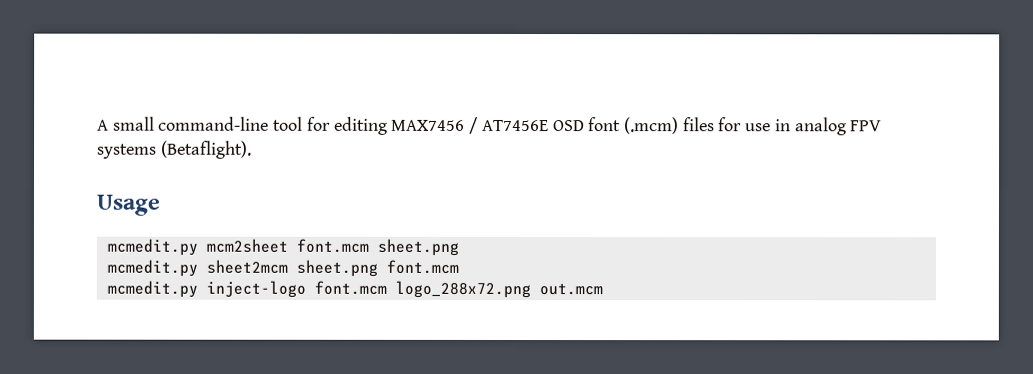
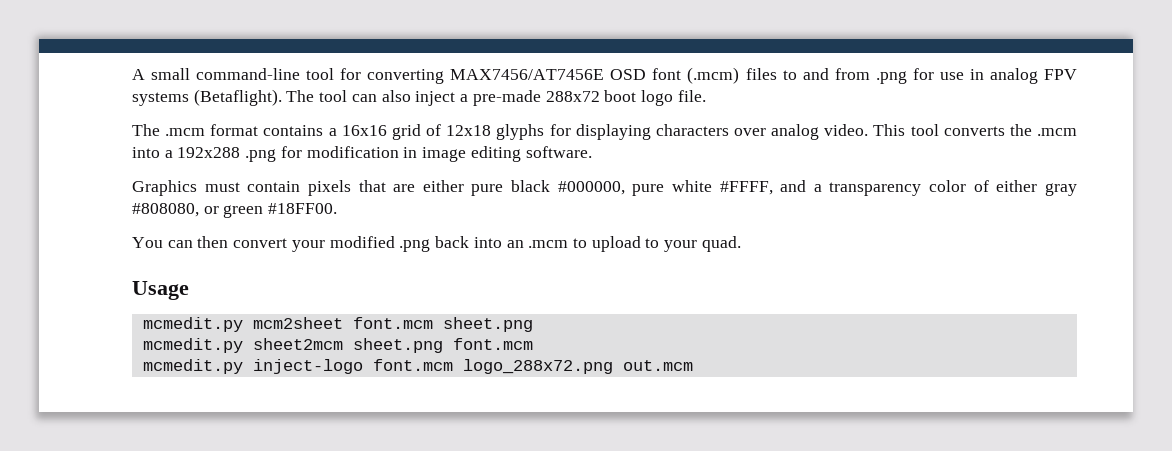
- A small command-line tool for editing MAX7456 / AT7456E OSD font (.mcm) files for use in analog FPV systems (Betaflight).
+ A small command-line tool for converting MAX7456/AT7456E OSD font (.mcm) files to and from .png for use in analog FPV systems (Betaflight). The tool can also inject a pre-made 288x72 boot logo file.
+ The .mcm format contains a 16x16 grid of 12x18 glyphs for displaying characters over analog video. This tool converts the .mcm into a 192x288 .png for modification in image editing software.
+ Graphics must contain pixels that are either pure black #000000, pure white #FFFF, and a transparency color of either gray #808080, or green #18FF00.
+ You can then convert your modified .png back into an .mcm to upload to your quad.

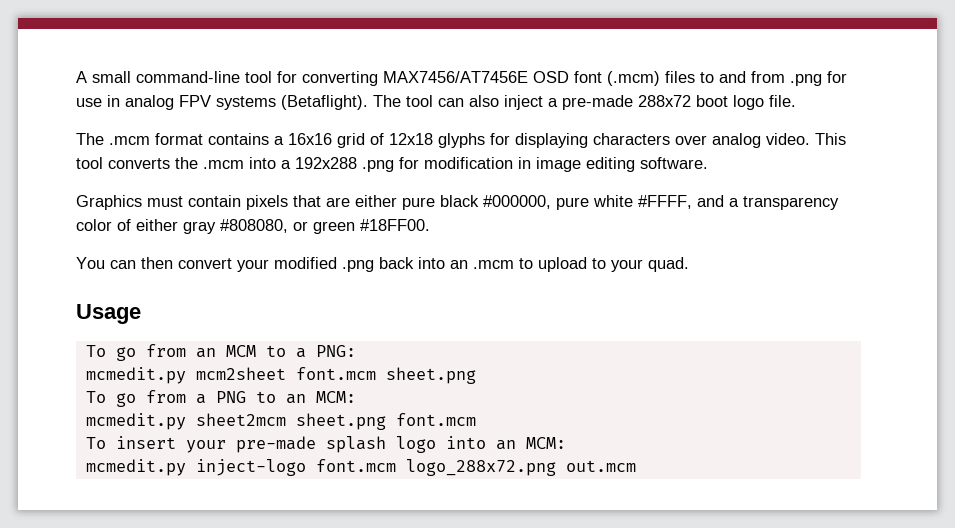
+ To go from an MCM to a PNG:
  mcmedit.py mcm2sheet font.mcm sheet.png
+ To go from a PNG to an MCM:
  mcmedit.py sheet2mcm sheet.png font.mcm
+ To insert your pre-made splash logo into an MCM:

